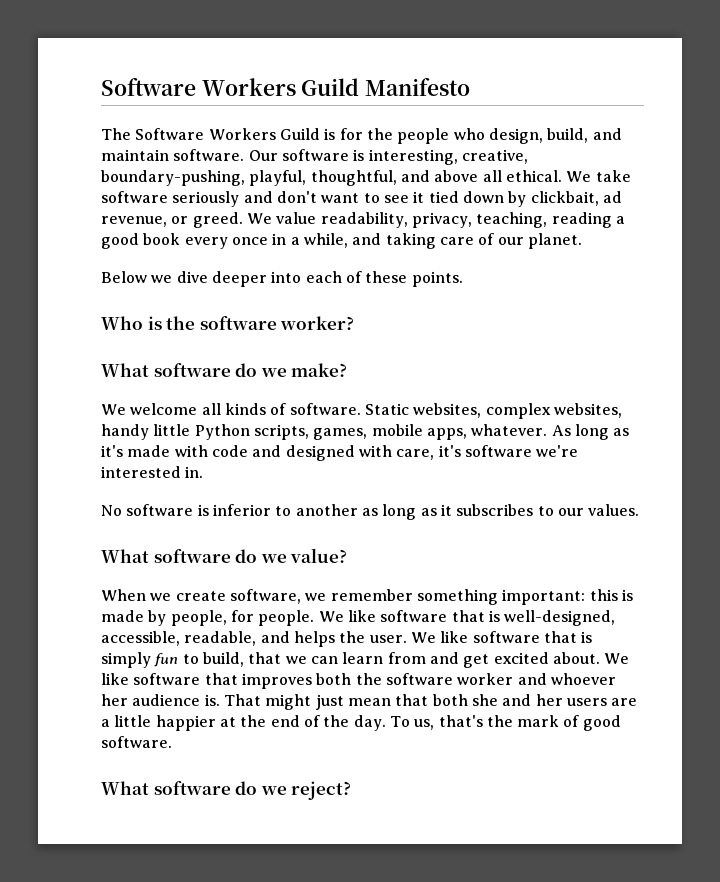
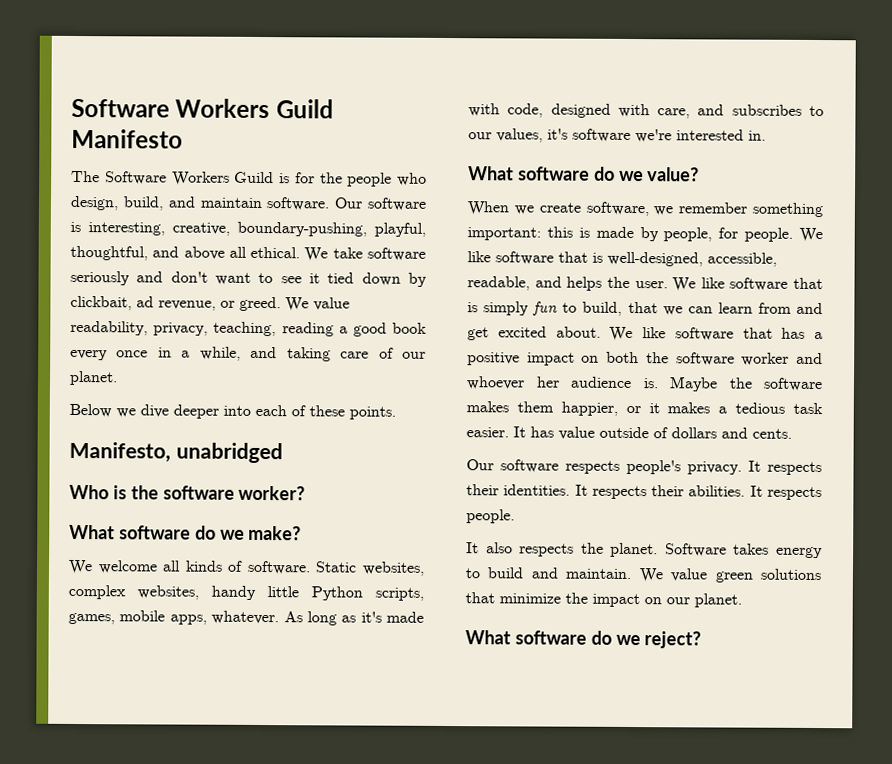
+ Manifesto, unabridged
- As long as it's made with code and designed with care, it's software we're interested in.
+ As long as it's made with code, designed with care, and subscribes to our values, it's software we're interested in.
- No software is inferior to another as long as it subscribes to our values.
- We like software that improves both the software worker and whoever her audience is.
+ We like software that has a positive impact on both the software worker and whoever her audience is.
- That might just mean that both she and her users are a little happier at the end of the day. To us, that's the mark of good software.
+ Maybe the software makes them happier, or it makes a tedious task easier. It has value outside of dollars and cents.
+ Our software respects people's privacy. It respects their identities. It respects their abilities. It respects people.
+ It also respects the planet. Software takes energy to build and maintain. We value green solutions that minimize the impact on our planet.

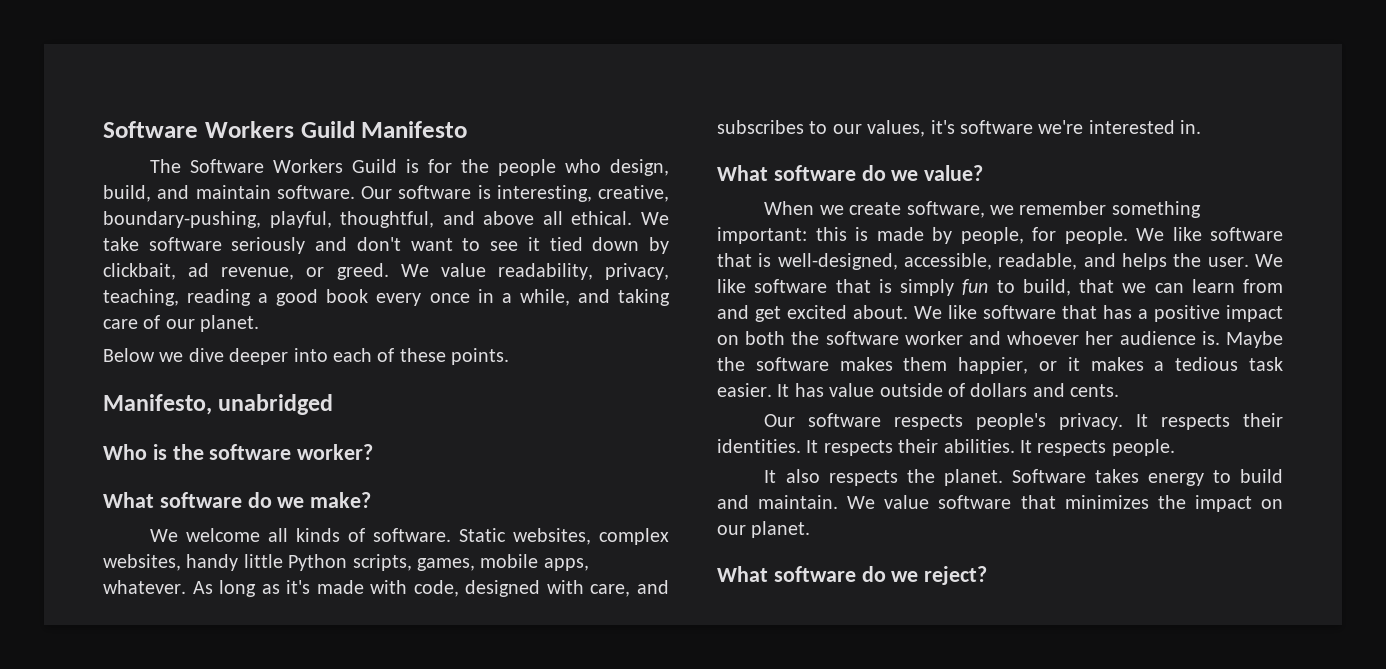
- We value green solutions that minimize the impact on our planet.
+ We value software that minimizes the impact on our planet.

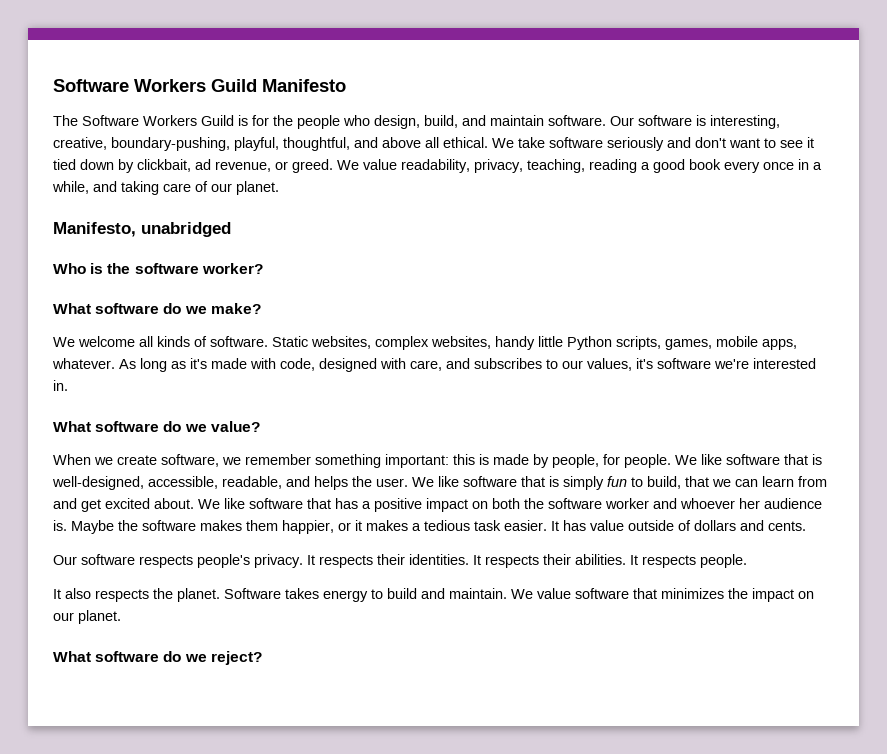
- Below we dive deeper into each of these points.

